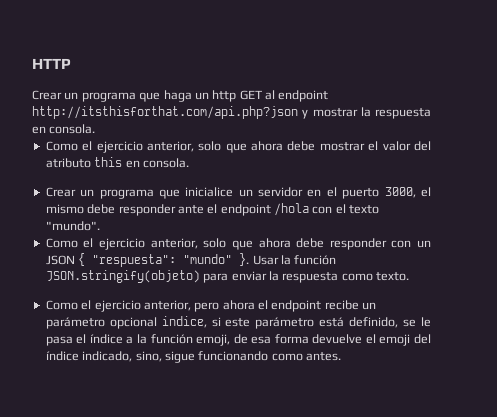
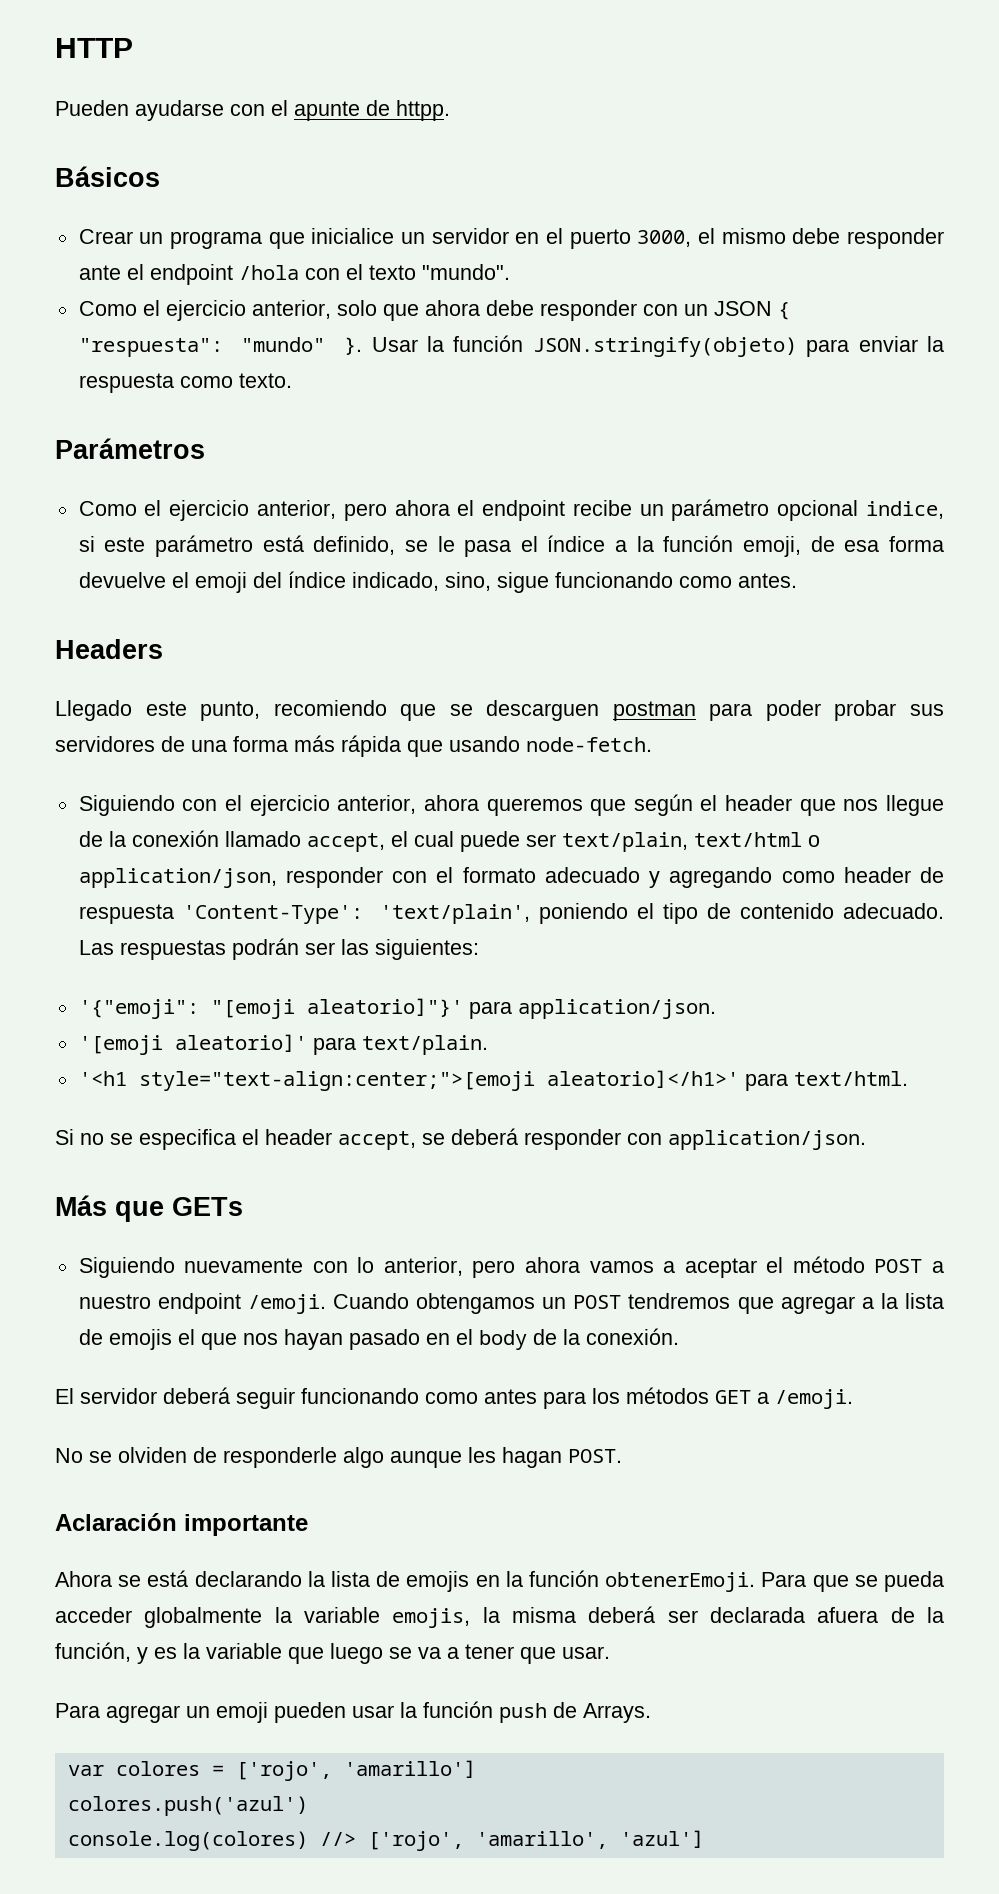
- Crear un programa que haga un http GET al endpoint http://itsthisforthat.com/api.php?json y mostrar la respuesta en consola.
- Como el ejercicio anterior, solo que ahora debe mostrar el valor del atributo this en consola.
+ Pueden ayudarse con el apunte de httpp.
+ Básicos
+ Parámetros
+ Headers
+ Llegado este punto, recomiendo que se descarguen postman para poder probar sus servidores de una forma más rápida que usando node-fetch.
+ Siguiendo con el ejercicio anterior, ahora queremos que según el header que nos llegue de la conexión llamado accept, el cual puede ser text/plain, text/html o application/json, responder con el formato adecuado y agregando como header de respuesta 'Content-Type': 'text/plain', poniendo el tipo de contenido adecuado. Las respuestas podrán ser las siguientes:
+ '{"emoji": "[emoji aleatorio]"}' para application/json.
+ '[emoji aleatorio]' para text/plain.
+ '<h1 style="text-align:center;">[emoji aleatorio]</h1>' para text/html.
+ Si no se especifica el header accept, se deberá responder con application/json.
+ Más que GETs
+ Siguiendo nuevamente con lo anterior, pero ahora vamos a aceptar el método POST a nuestro endpoint /emoji. Cuando obtengamos un POST tendremos que agregar a la lista de emojis el que nos hayan pasado en el body de la conexión.
+ El servidor deberá seguir funcionando como antes para los métodos GET a /emoji.
+ No se olviden de responderle algo aunque les hagan POST.
+ Aclaración importante
+ Ahora se está declarando la lista de emojis en la función obtenerEmoji. Para que se pueda acceder globalmente la variable emojis, la misma deberá ser declarada afuera de la función, y es la variable que luego se va a tener que usar.
+ Para agregar un emoji pueden usar la función push de Arrays.
+ var colores = ['rojo', 'amarillo']
+ colores.push('azul')
+ console.log(colores) //> ['rojo', 'amarillo', 'azul']

